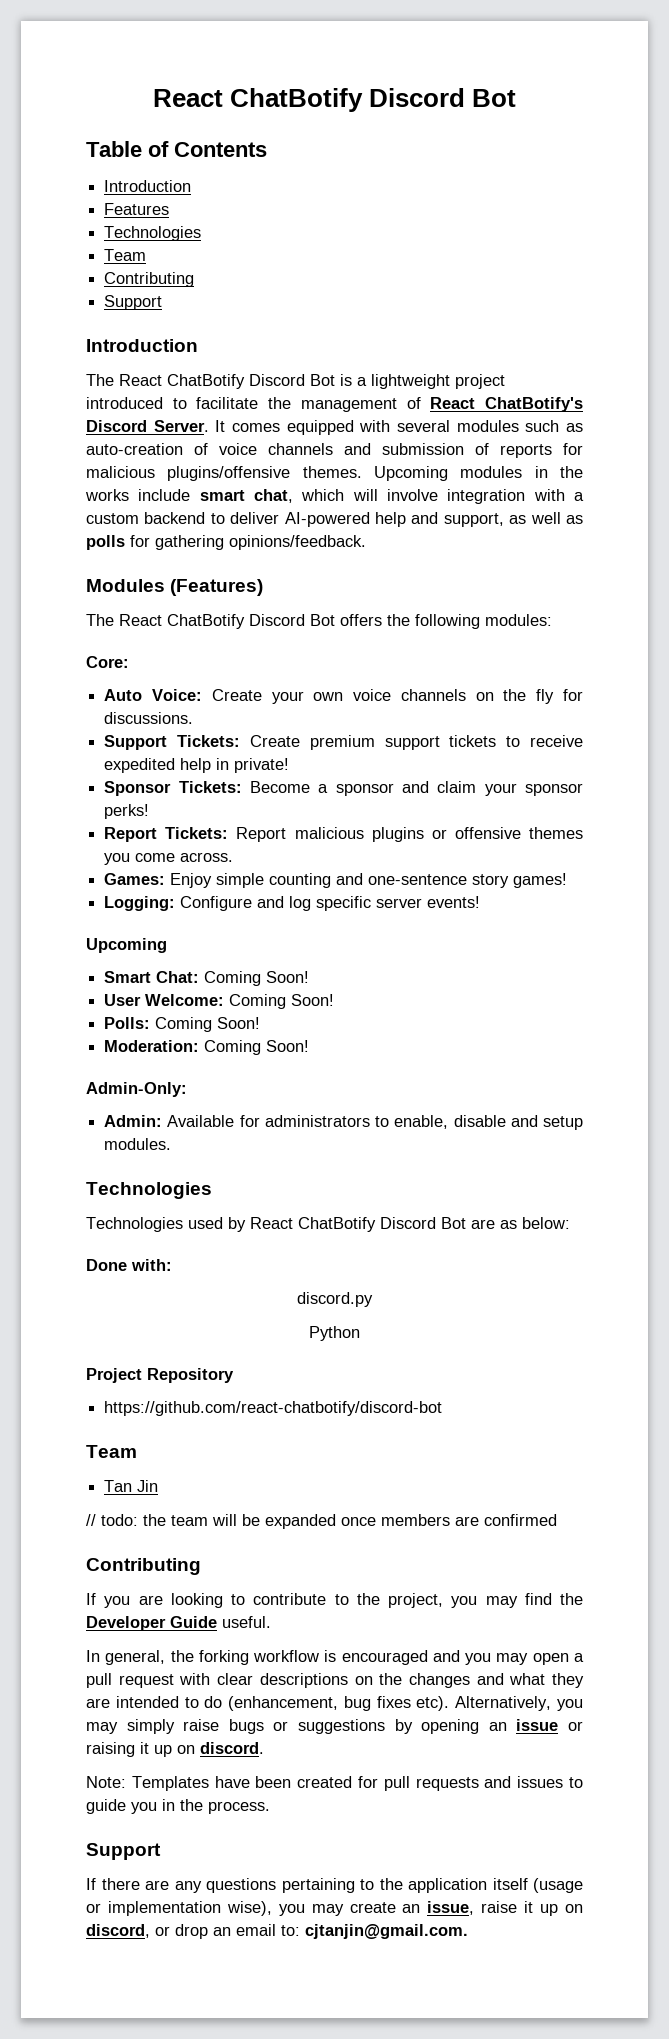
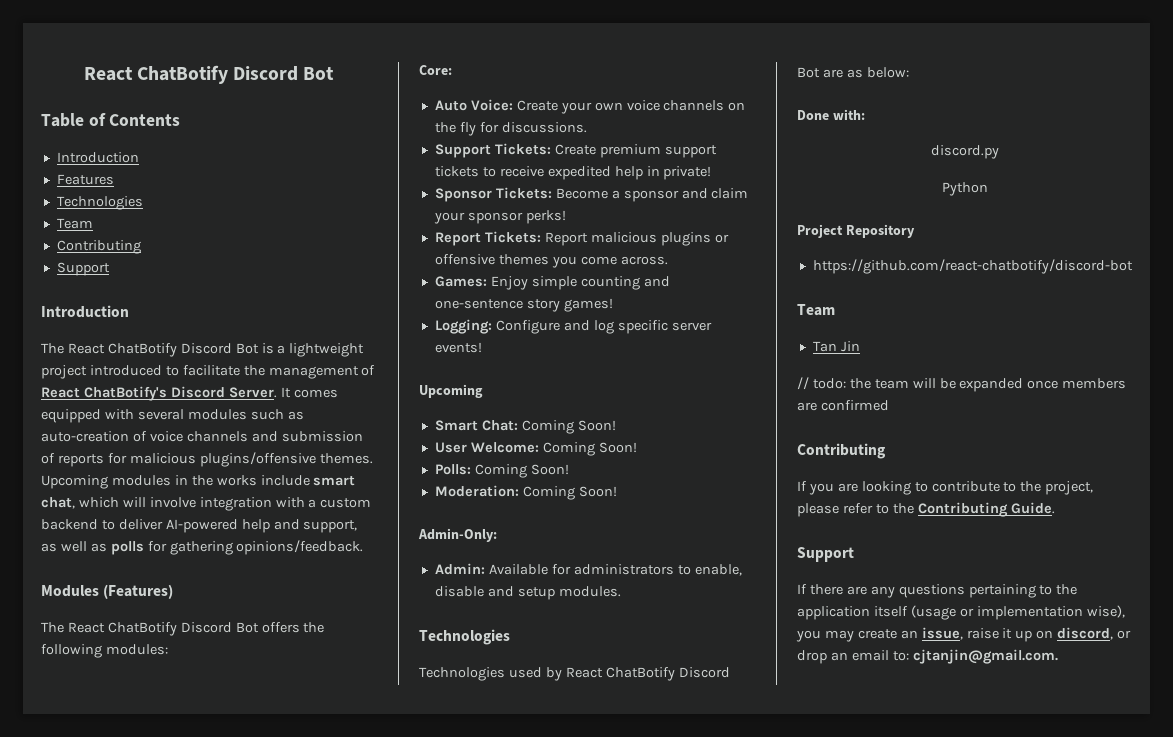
- If you are looking to contribute to the project, you may find the Developer Guide useful.
- In general, the forking workflow is encouraged and you may open a pull request with clear descriptions on the changes and what they are intended to do (enhancement, bug fixes etc). Alternatively, you may simply raise bugs or suggestions by opening an issue or raising it up on discord.
- Note: Templates have been created for pull requests and issues to guide you in the process.
+ If you are looking to contribute to the project, please refer to the Contributing Guide.

